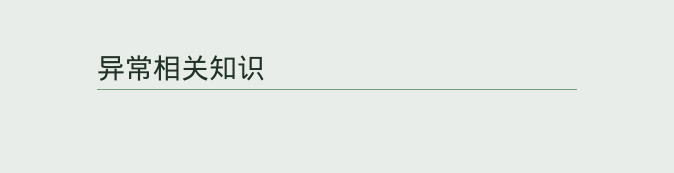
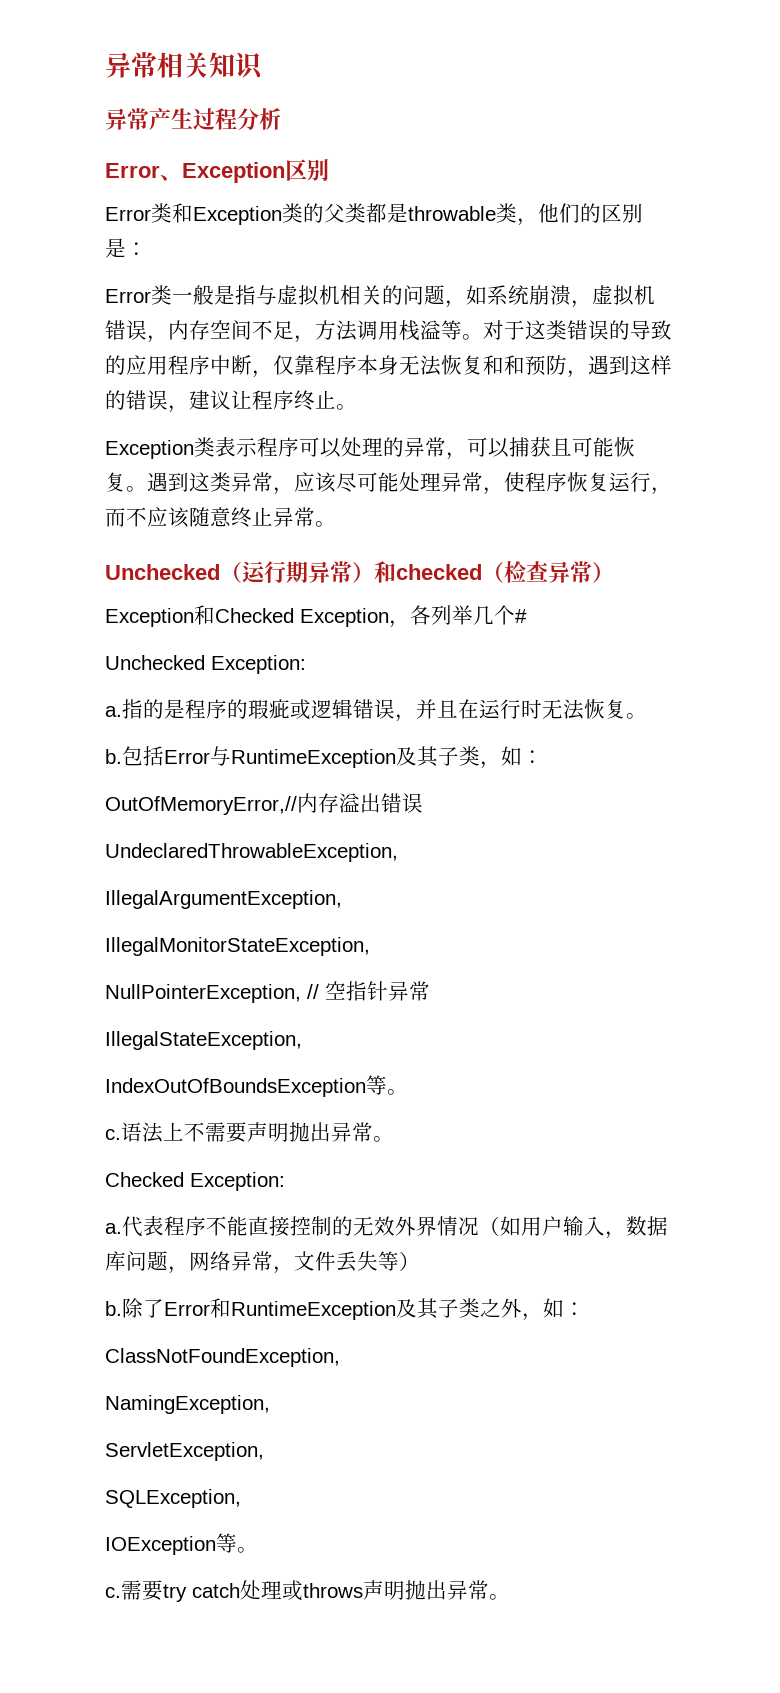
+ 异常产生过程分析
+ Error、Exception区别
+ Error类和Exception类的父类都是throwable类，他们的区别是：
+ Error类一般是指与虚拟机相关的问题，如系统崩溃，虚拟机错误，内存空间不足，方法调用栈溢等。对于这类错误的导致的应用程序中断，仅靠程序本身无法恢复和和预防，遇到这样的错误，建议让程序终止。
+ Exception类表示程序可以处理的异常，可以捕获且可能恢复。遇到这类异常，应该尽可能处理异常，使程序恢复运行，而不应该随意终止异常。
+ Unchecked（运行期异常）和checked（检查异常）
+ Exception和Checked Exception，各列举几个#
+ Unchecked Exception:
+ a.指的是程序的瑕疵或逻辑错误，并且在运行时无法恢复。
+ b.包括Error与RuntimeException及其子类，如：
+ OutOfMemoryError,//内存溢出错误
+ UndeclaredThrowableException,
+ IllegalArgumentException,
+ IllegalMonitorStateException,
+ NullPointerException, // 空指针异常
+ IllegalStateException,
+ IndexOutOfBoundsException等。
+ c.语法上不需要声明抛出异常。
+ Checked Exception:
+ a.代表程序不能直接控制的无效外界情况（如用户输入，数据库问题，网络异常，文件丢失等）
+ b.除了Error和RuntimeException及其子类之外，如：
+ ClassNotFoundException,
+ NamingException,
+ ServletException,
+ SQLException,
+ IOException等。
+ c.需要try catch处理或throws声明抛出异常。

